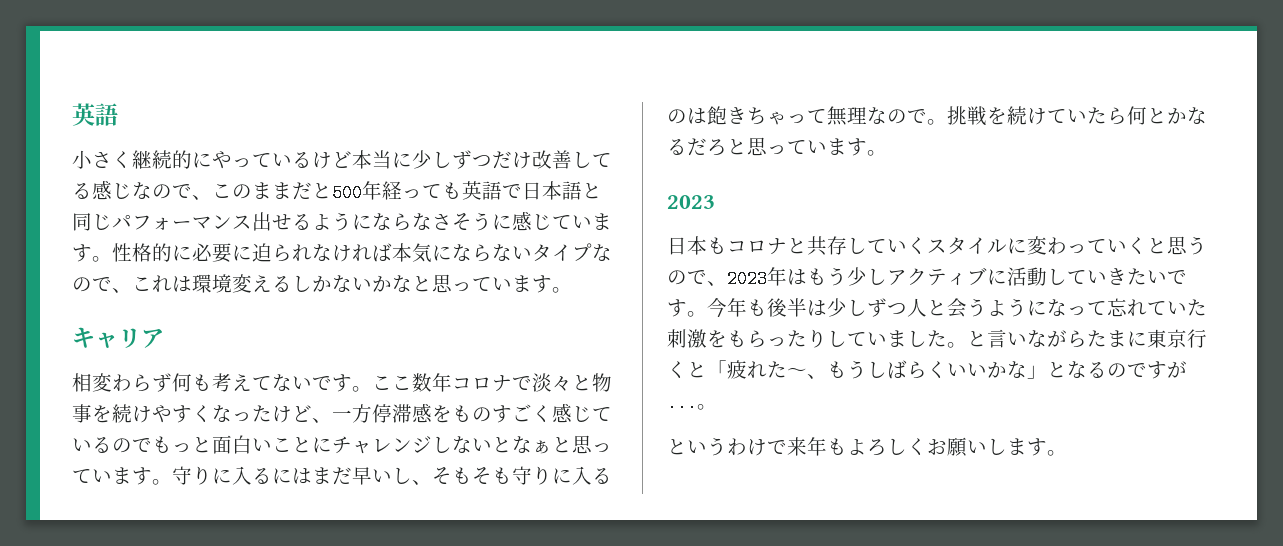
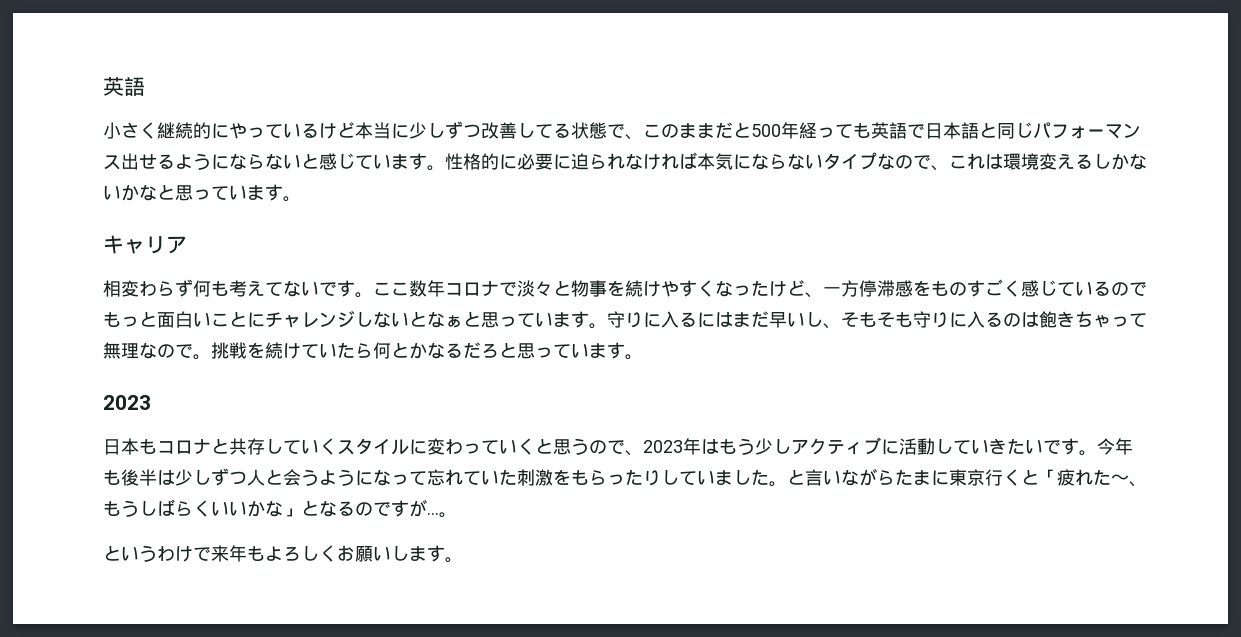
- 小さく継続的にやっているけど本当に少しずつだけ改善してる感じなので、このままだと500年経っても英語で日本語と同じパフォーマンス出せるようにならなさそうに感じています。
+ 小さく継続的にやっているけど本当に少しずつ改善してる状態で、このままだと500年経っても英語で日本語と同じパフォーマンス出せるようにならないと感じています。

